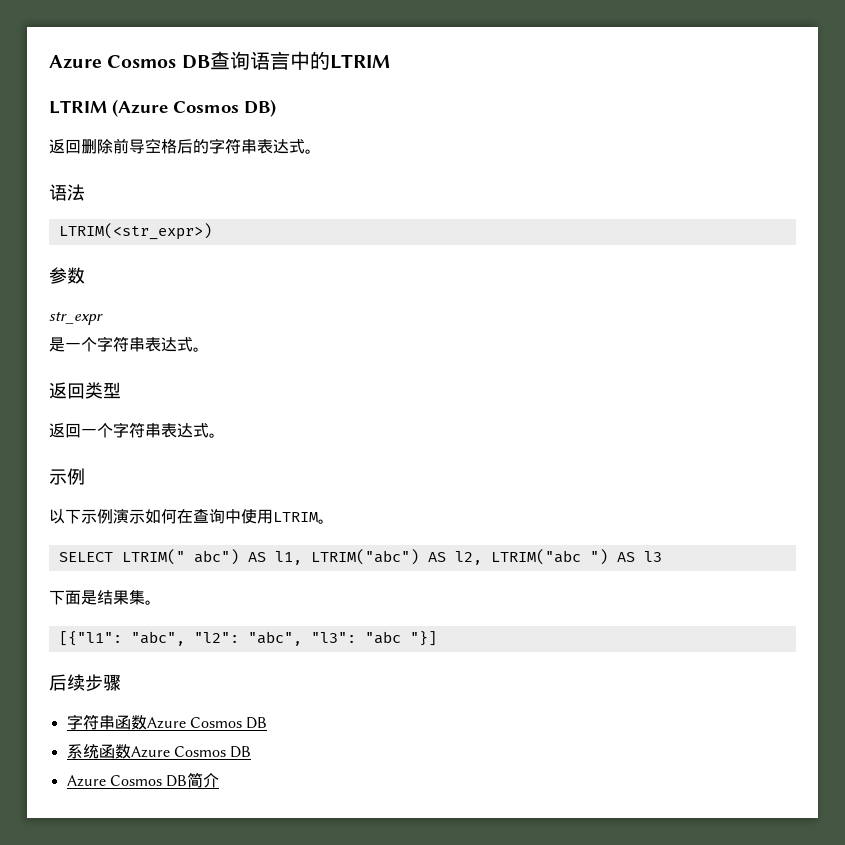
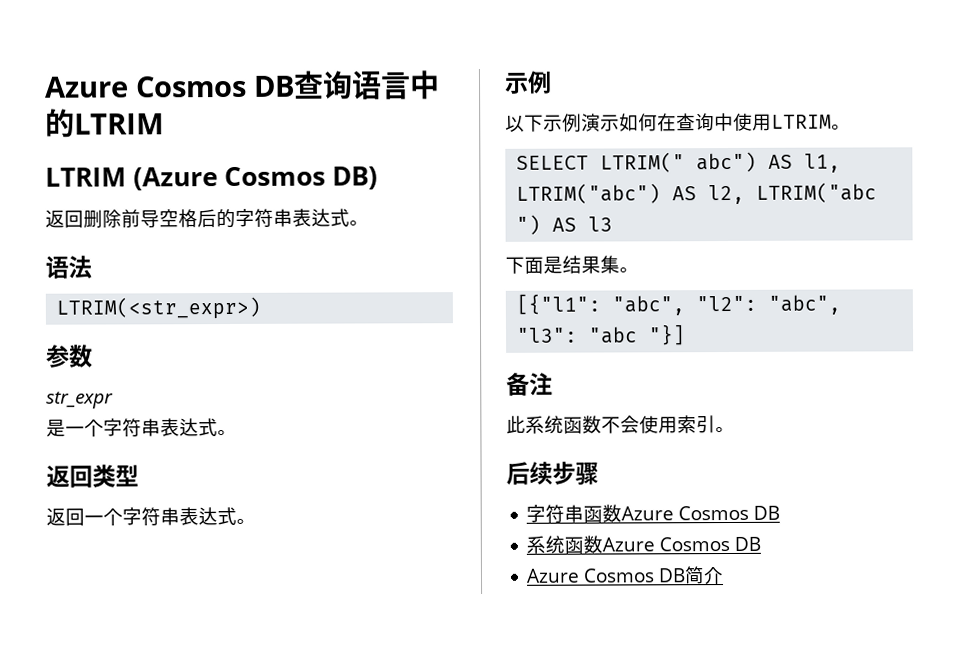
+ 备注
+ 此系统函数不会使用索引。

